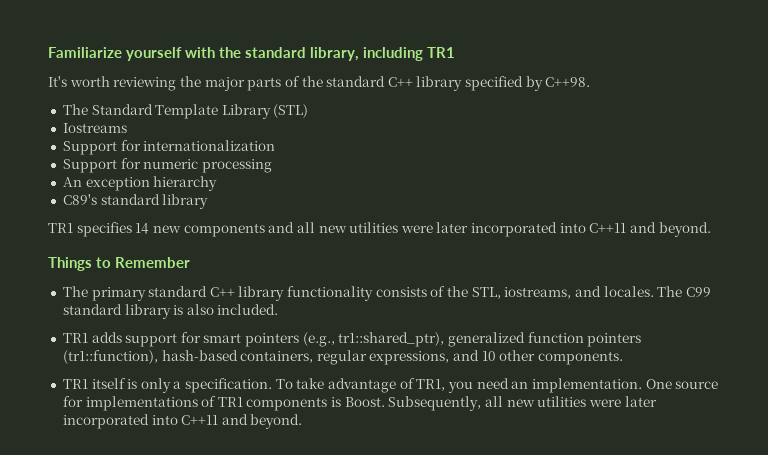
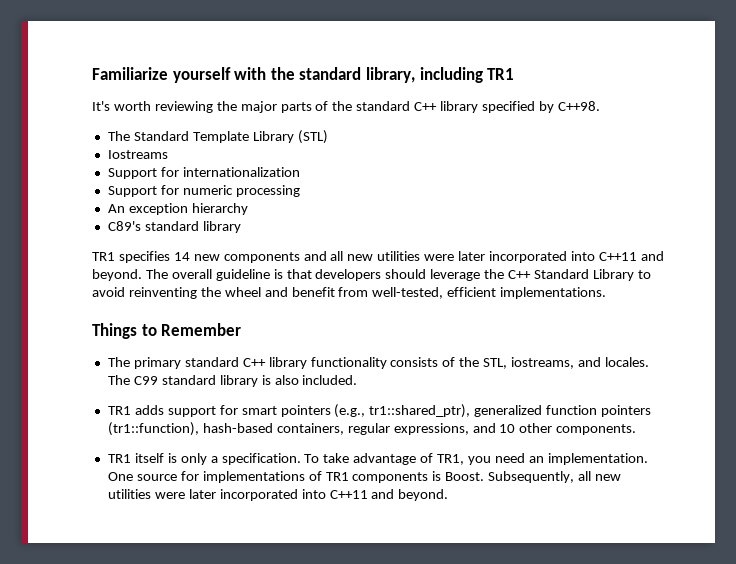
+ The overall guideline is that developers should leverage the C++ Standard Library to avoid reinventing the wheel and benefit from well-tested, efficient implementations.

